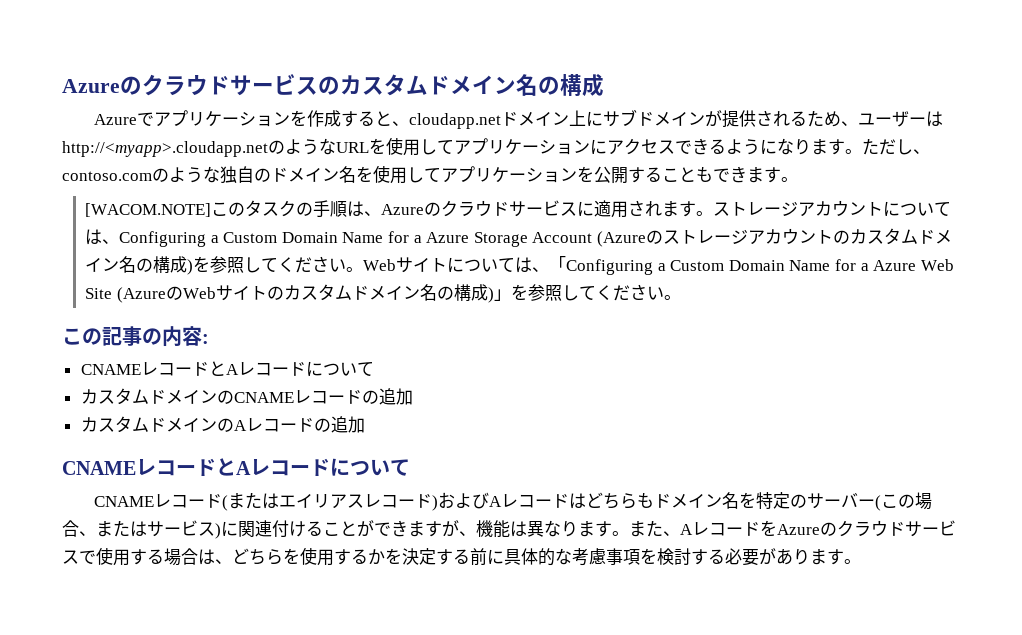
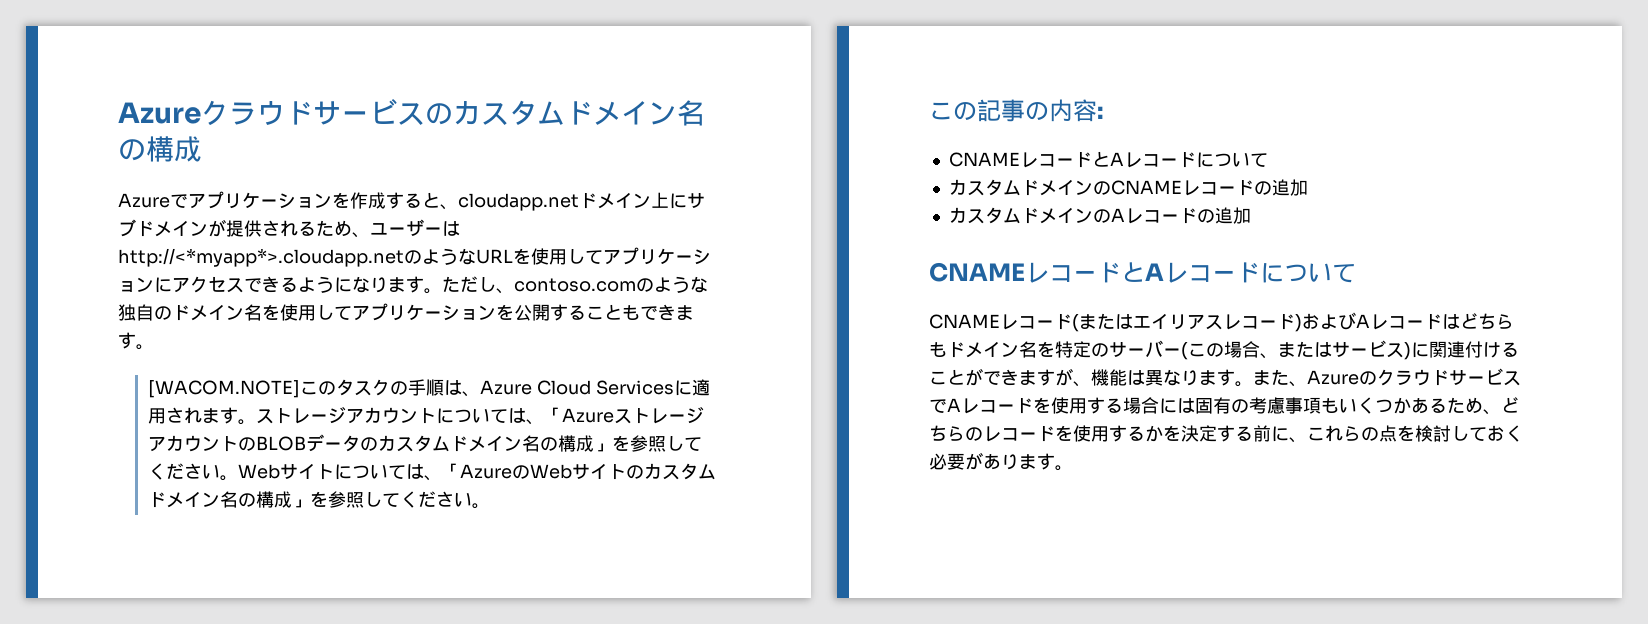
- Azureのクラウドサービスのカスタムドメイン名の構成
+ Azureクラウドサービスのカスタムドメイン名の構成
- Azureでアプリケーションを作成すると、cloudapp.netドメイン上にサブドメインが提供されるため、ユーザーはhttp://<myapp>.cloudapp.netのようなURLを使用してアプリケーションにアクセスできるようになります。
+ Azureでアプリケーションを作成すると、cloudapp.netドメイン上にサブドメインが提供されるため、ユーザーはhttp://<*myapp*>.cloudapp.netのようなURLを使用してアプリケーションにアクセスできるようになります。
- [WACOM.NOTE]このタスクの手順は、Azureのクラウドサービスに適用されます。
+ [WACOM.NOTE]このタスクの手順は、Azure Cloud Servicesに適用されます。
- ストレージアカウントについては、Configuring a Custom Domain Name for a Azure Storage Account (Azureのストレージアカウントのカスタムドメイン名の構成)を参照してください。
+ ストレージアカウントについては、「AzureストレージアカウントのBLOBデータのカスタムドメイン名の構成」を参照してください。
- Webサイトについては、「Configuring a Custom Domain Name for a Azure Web Site (AzureのWebサイトのカスタムドメイン名の構成)」を参照してください。
+ Webサイトについては、「AzureのWebサイトのカスタムドメイン名の構成」を参照してください。
- また、AレコードをAzureのクラウドサービスで使用する場合は、どちらを使用するかを決定する前に具体的な考慮事項を検討する必要があります。
+ また、AzureのクラウドサービスでAレコードを使用する場合には固有の考慮事項もいくつかあるため、どちらのレコードを使用するかを決定する前に、これらの点を検討しておく必要があります。

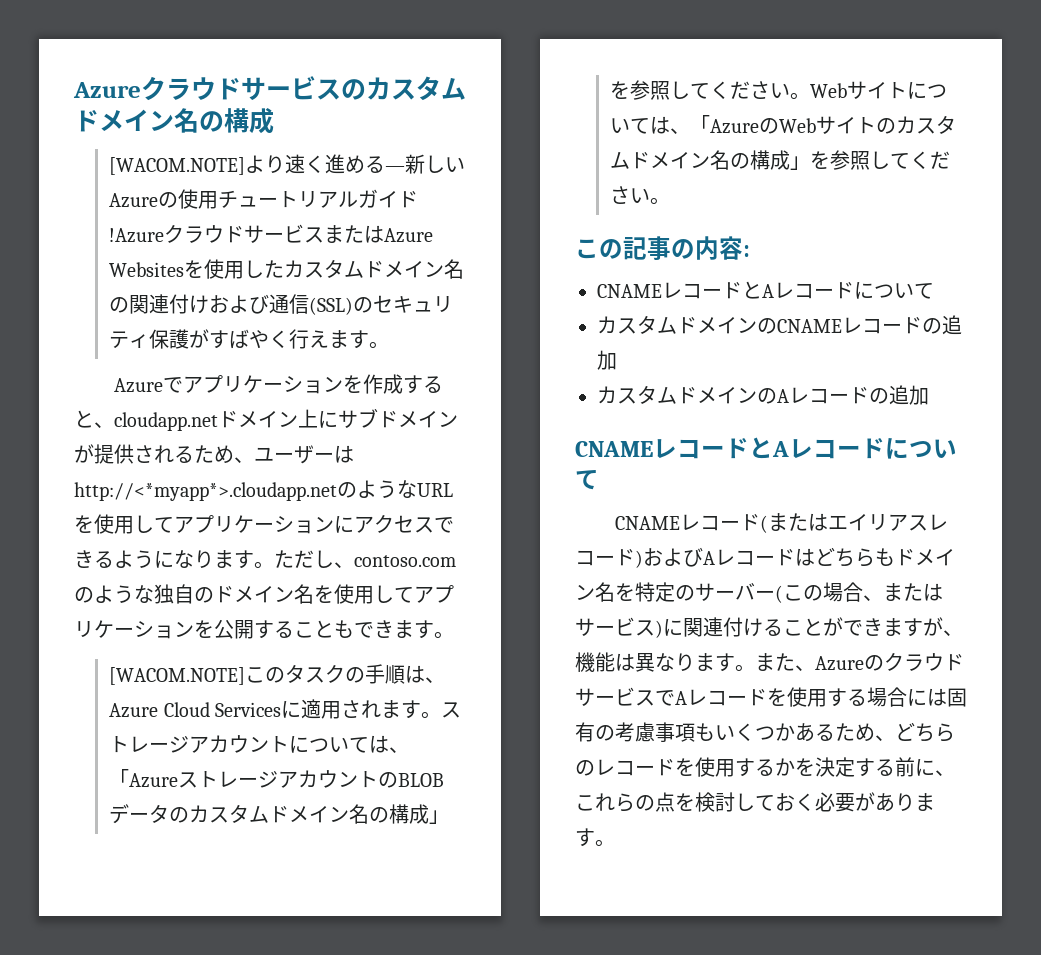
+ [WACOM.NOTE]より速く進める—新しいAzureの使用チュートリアルガイド!AzureクラウドサービスまたはAzure Websitesを使用したカスタムドメイン名の関連付けおよび通信(SSL)のセキュリティ保護がすばやく行えます。

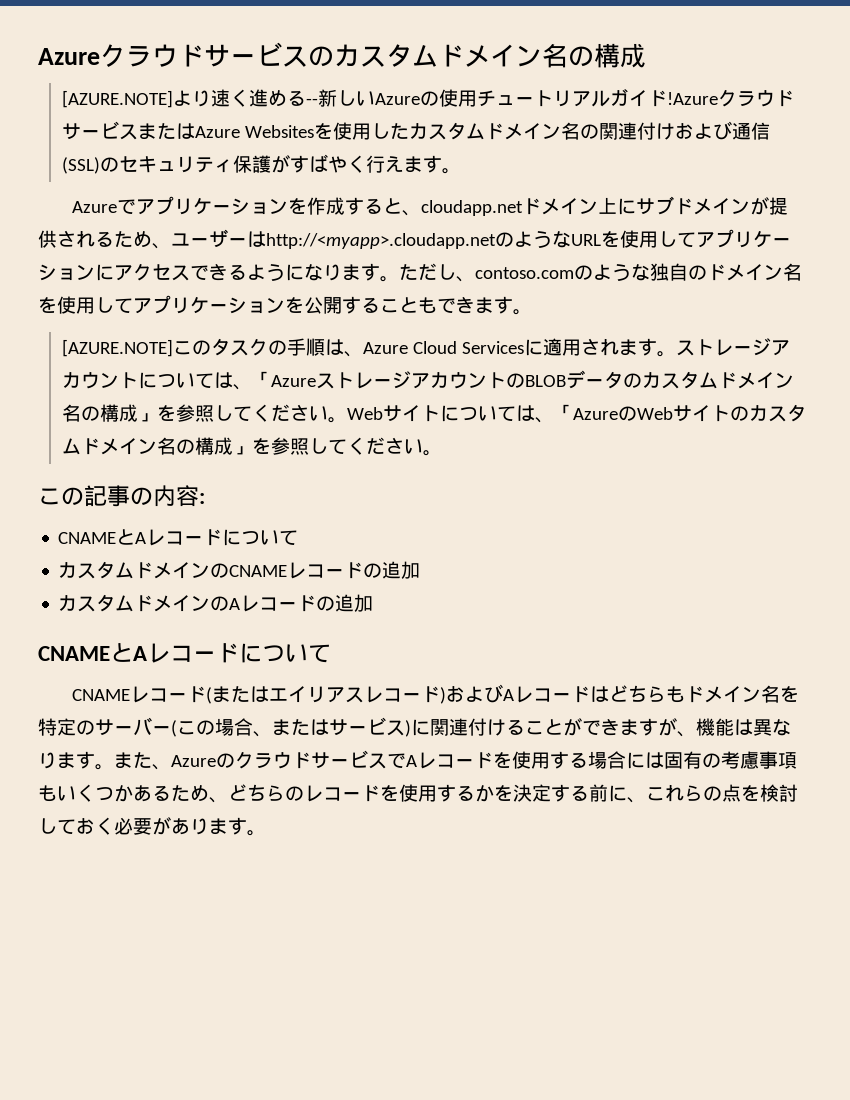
- [WACOM.NOTE]より速く進める—新しいAzureの使用チュートリアルガイド!AzureクラウドサービスまたはAzure Websitesを使用したカスタムドメイン名の関連付けおよび通信(SSL)のセキュリティ保護がすばやく行えます。
+ [AZURE.NOTE]より速く進める--新しいAzureの使用チュートリアルガイド!AzureクラウドサービスまたはAzure Websitesを使用したカスタムドメイン名の関連付けおよび通信(SSL)のセキュリティ保護がすばやく行えます。
- Azureでアプリケーションを作成すると、cloudapp.netドメイン上にサブドメインが提供されるため、ユーザーはhttp://<*myapp*>.cloudapp.netのようなURLを使用してアプリケーションにアクセスできるようになります。
+ Azureでアプリケーションを作成すると、cloudapp.netドメイン上にサブドメインが提供されるため、ユーザーはhttp://<myapp>.cloudapp.netのようなURLを使用してアプリケーションにアクセスできるようになります。
- [WACOM.NOTE]このタスクの手順は、Azure Cloud Servicesに適用されます。
+ [AZURE.NOTE]このタスクの手順は、Azure Cloud Servicesに適用されます。
  この記事の内容:
- CNAMEレコードとAレコードについて
+ CNAMEとAレコードについて
  カスタムドメインのAレコードの追加
- CNAMEレコードとAレコードについて
+ CNAMEとAレコードについて

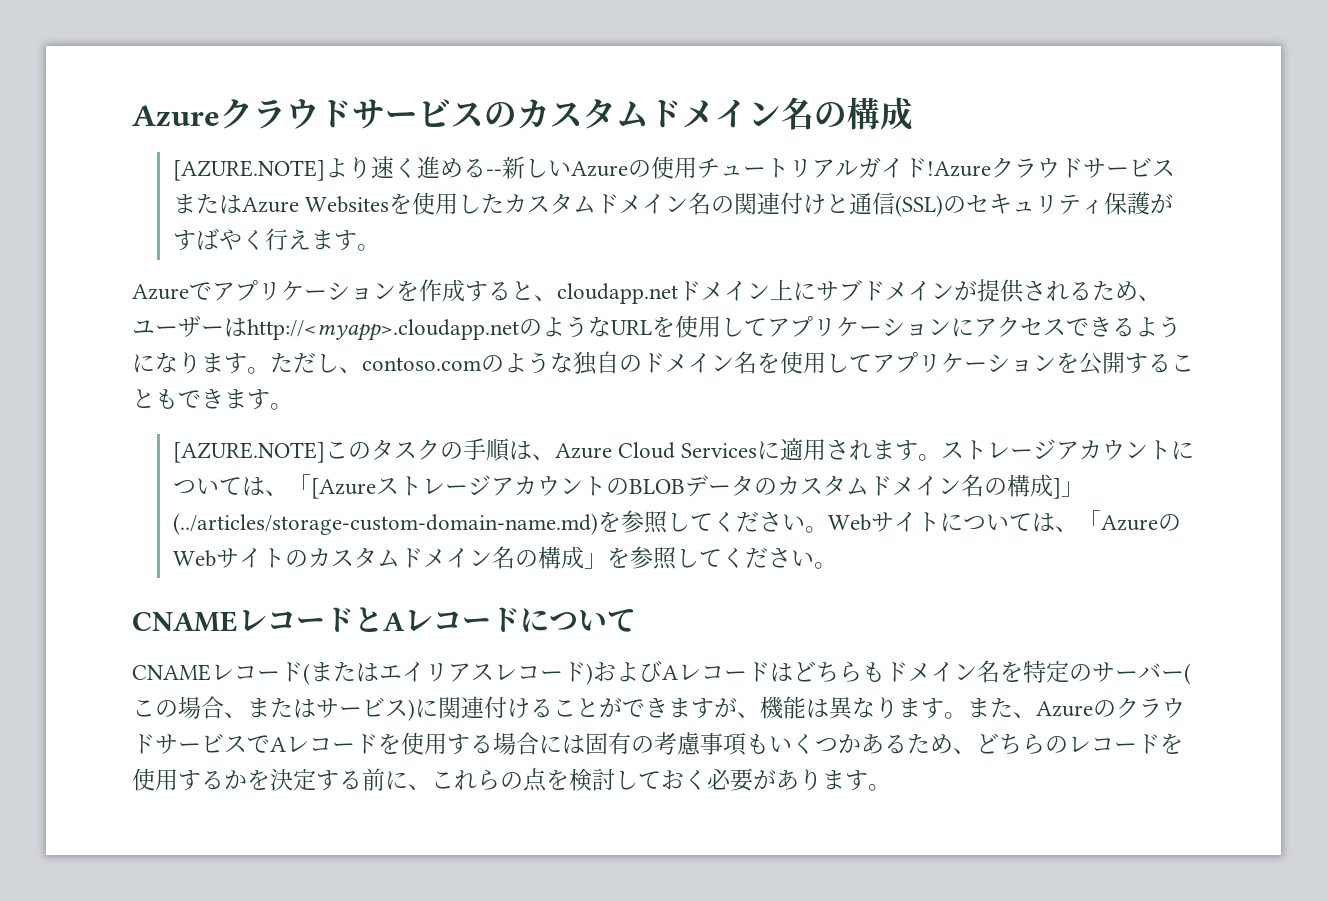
- [AZURE.NOTE]より速く進める--新しいAzureの使用チュートリアルガイド!AzureクラウドサービスまたはAzure Websitesを使用したカスタムドメイン名の関連付けおよび通信(SSL)のセキュリティ保護がすばやく行えます。
+ [AZURE.NOTE]より速く進める--新しいAzureの使用チュートリアルガイド!AzureクラウドサービスまたはAzure Websitesを使用したカスタムドメイン名の関連付けと通信(SSL)のセキュリティ保護がすばやく行えます。
- ストレージアカウントについては、「AzureストレージアカウントのBLOBデータのカスタムドメイン名の構成」を参照してください。
+ ストレージアカウントについては、「[AzureストレージアカウントのBLOBデータのカスタムドメイン名の構成]」(../articles/storage-custom-domain-name.md)を参照してください。
- この記事の内容:
- CNAMEとAレコードについて
- カスタムドメインのCNAMEレコードの追加
- カスタムドメインのAレコードの追加
- CNAMEとAレコードについて
+ CNAMEレコードとAレコードについて

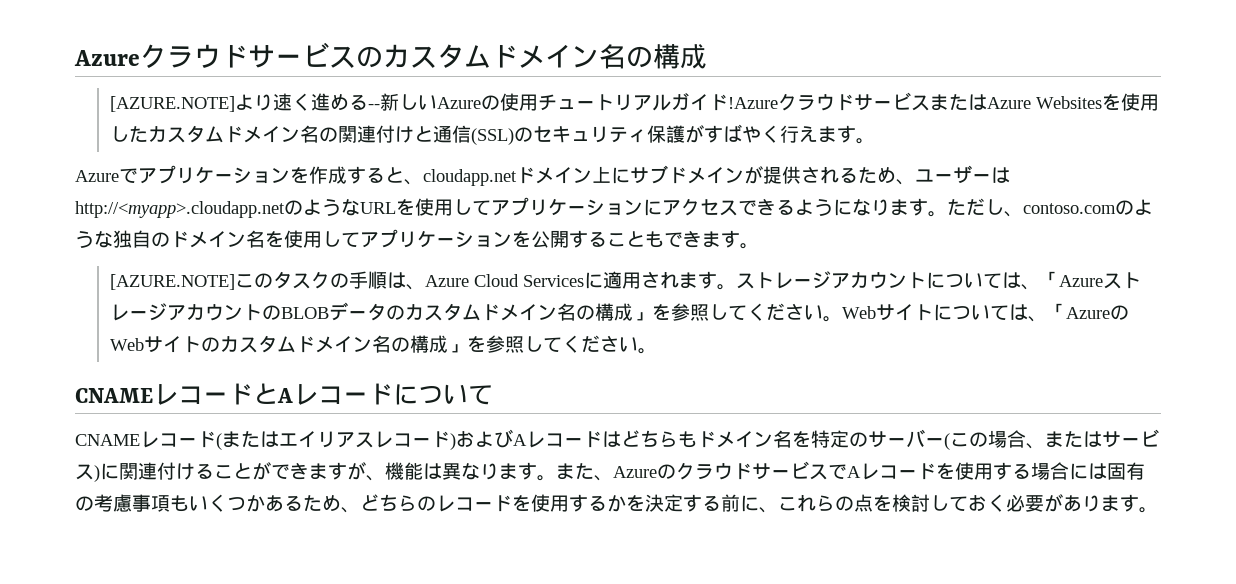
- ストレージアカウントについては、「[AzureストレージアカウントのBLOBデータのカスタムドメイン名の構成]」(../articles/storage-custom-domain-name.md)を参照してください。
+ ストレージアカウントについては、「AzureストレージアカウントのBLOBデータのカスタムドメイン名の構成」を参照してください。

